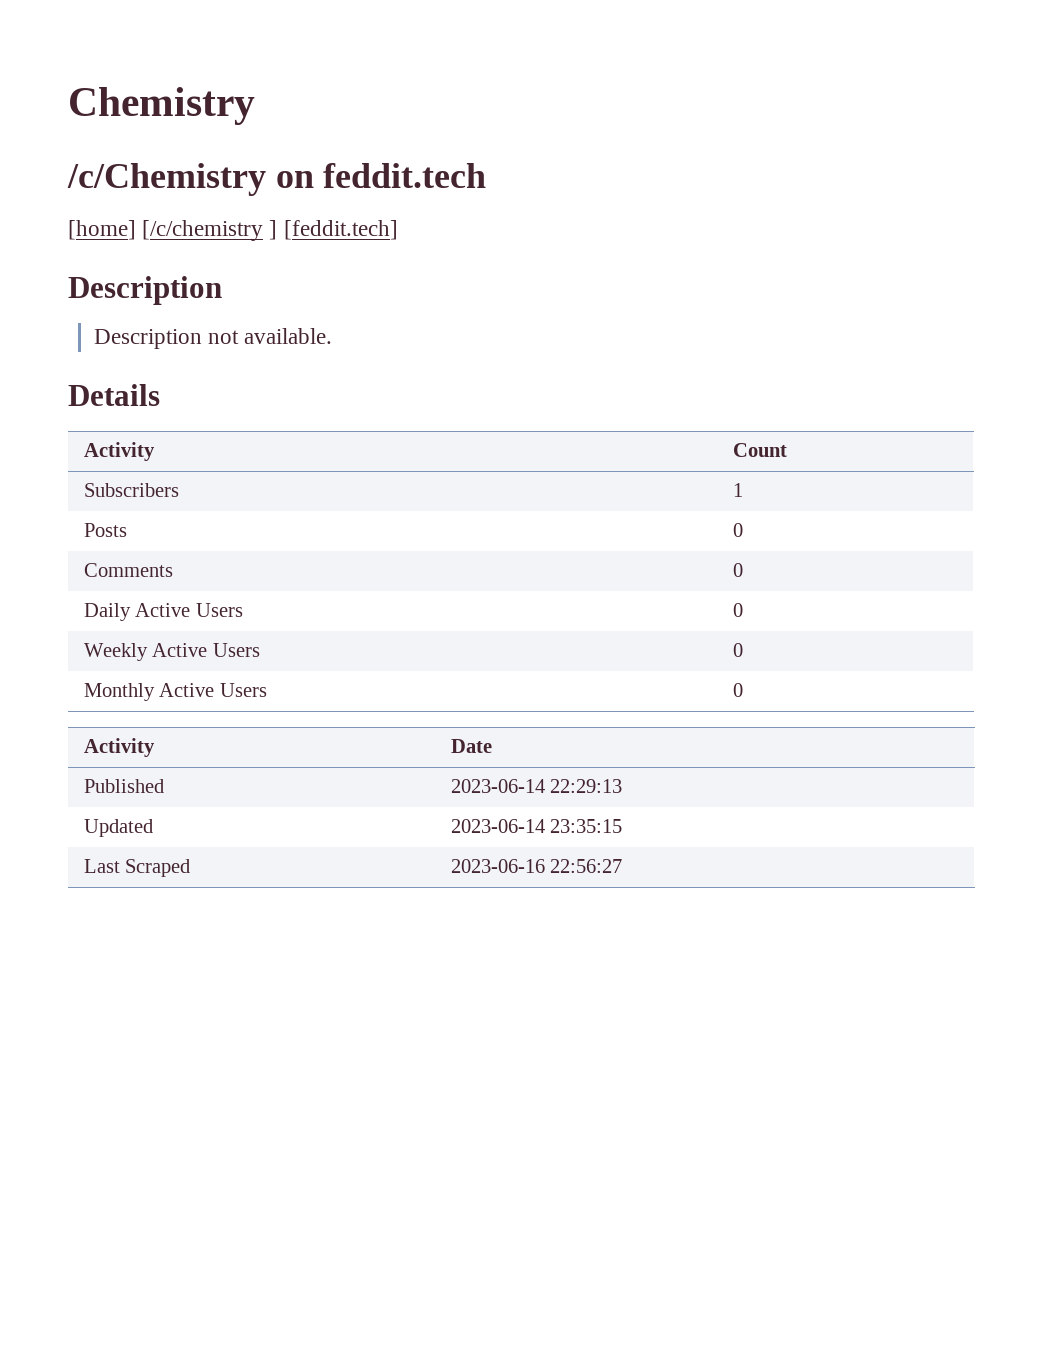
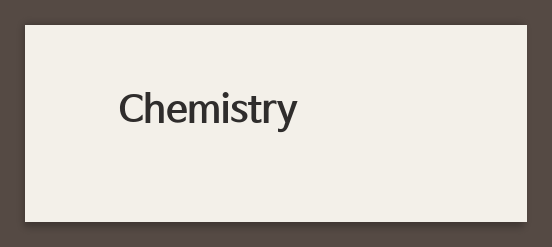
- /c/Chemistry on feddit.tech
- [home] [/c/chemistry ] [feddit.tech]
- Description
- Description not available.
- Details
- Activity | Count
- Subscribers | 1
- Posts | 0
- Comments | 0
- Daily Active Users | 0
- Weekly Active Users | 0
- Monthly Active Users | 0
- Activity | Date
- Published | 2023-06-14 22:29:13
- Updated | 2023-06-14 23:35:15
- Last Scraped | 2023-06-16 22:56:27

